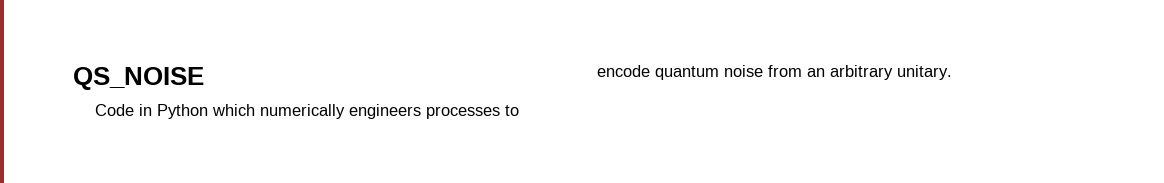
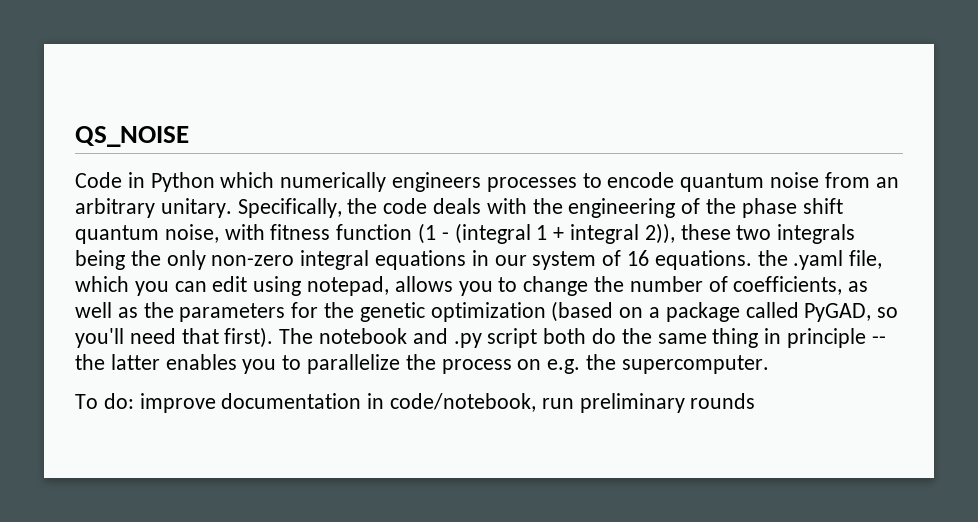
+ Specifically, the code deals with the engineering of the phase shift quantum noise, with fitness function (1 - (integral 1 + integral 2)), these two integrals being the only non-zero integral equations in our system of 16 equations. the .yaml file, which you can edit using notepad, allows you to change the number of coefficients, as well as the parameters for the genetic optimization (based on a package called PyGAD, so you'll need that first). The notebook and .py script both do the same thing in principle -- the latter enables you to parallelize the process on e.g. the supercomputer.
+ To do: improve documentation in code/notebook, run preliminary rounds

